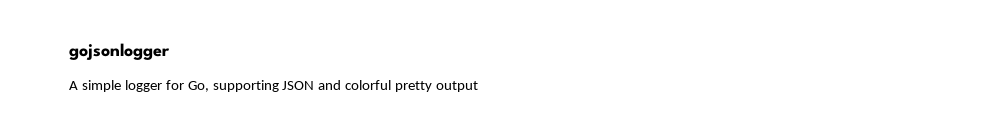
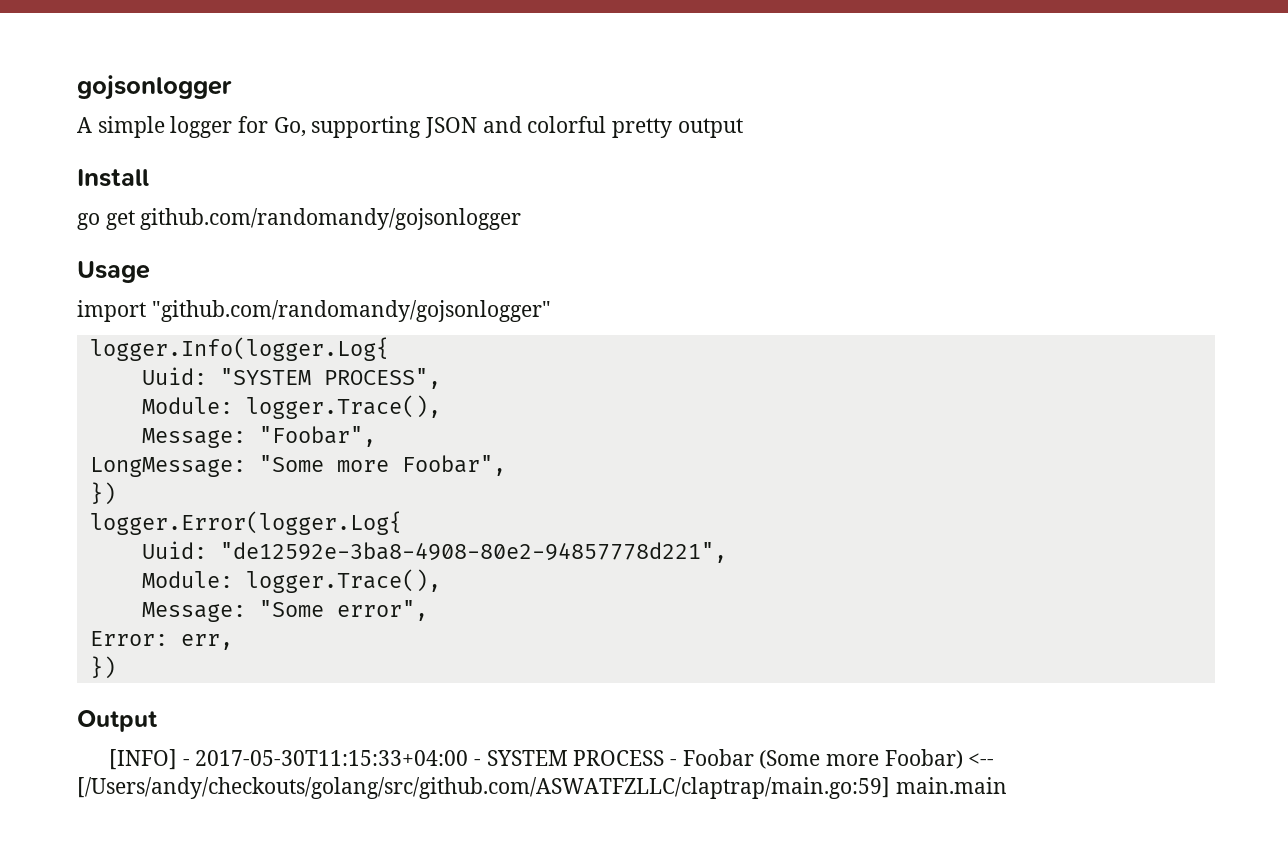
+ Install
+ go get github.com/randomandy/gojsonlogger
+ Usage
+ import "github.com/randomandy/gojsonlogger"
+ logger.Info(logger.Log{
+ Uuid: "SYSTEM PROCESS",
+ Module: logger.Trace(),
+ Message: "Foobar",
+ LongMessage: "Some more Foobar",
+ })
+ logger.Error(logger.Log{
+ Uuid: "de12592e-3ba8-4908-80e2-94857778d221",
+ Module: logger.Trace(),
+ Message: "Some error",
+ Error: err,
+ })
+ Output
+ [INFO] - 2017-05-30T11:15:33+04:00 - SYSTEM PROCESS - Foobar (Some more Foobar) <-- [/Users/andy/checkouts/golang/src/github.com/ASWATFZLLC/claptrap/main.go:59] main.main

